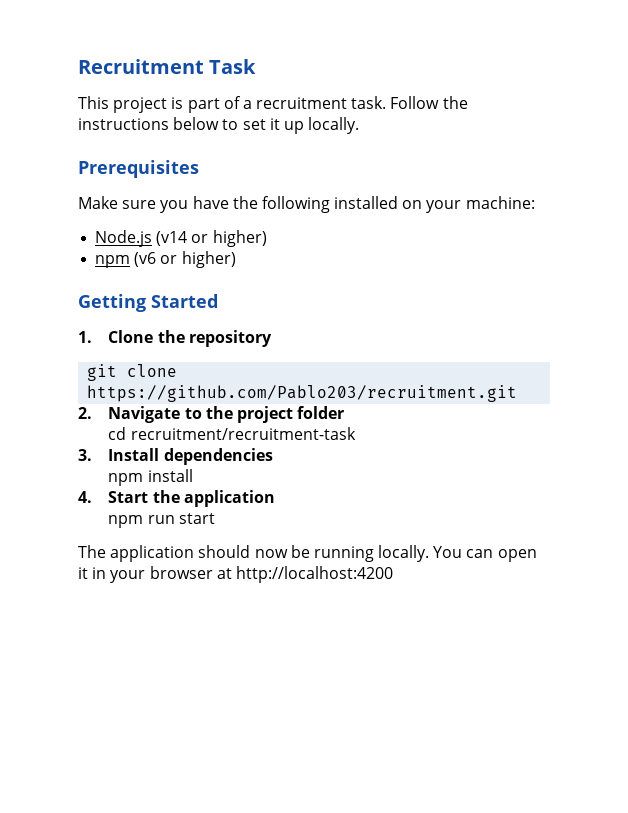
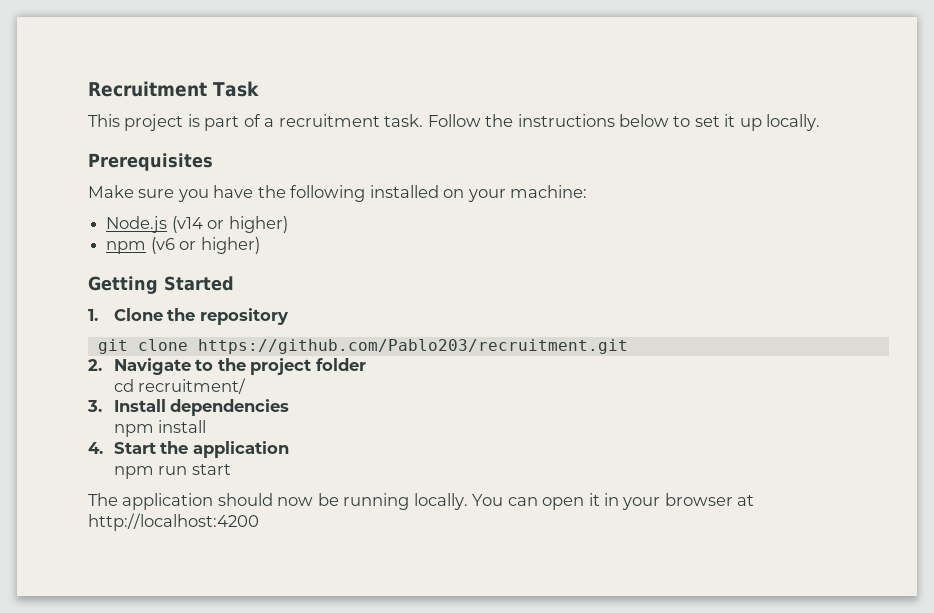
- cd recruitment/recruitment-task
+ cd recruitment/

